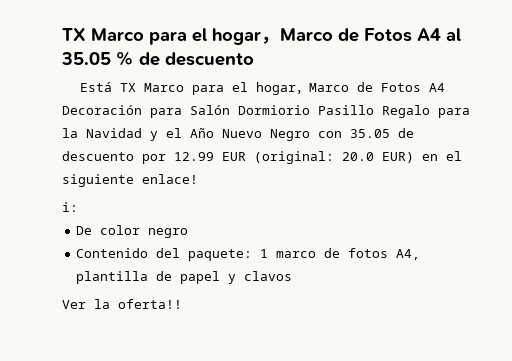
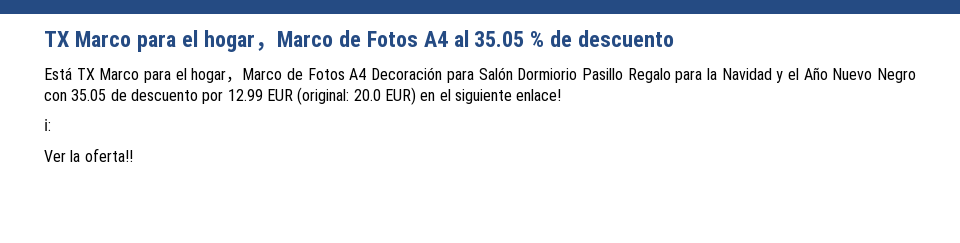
- De color negro
- Contenido del paquete: 1 marco de fotos A4, plantilla de papel y clavos

